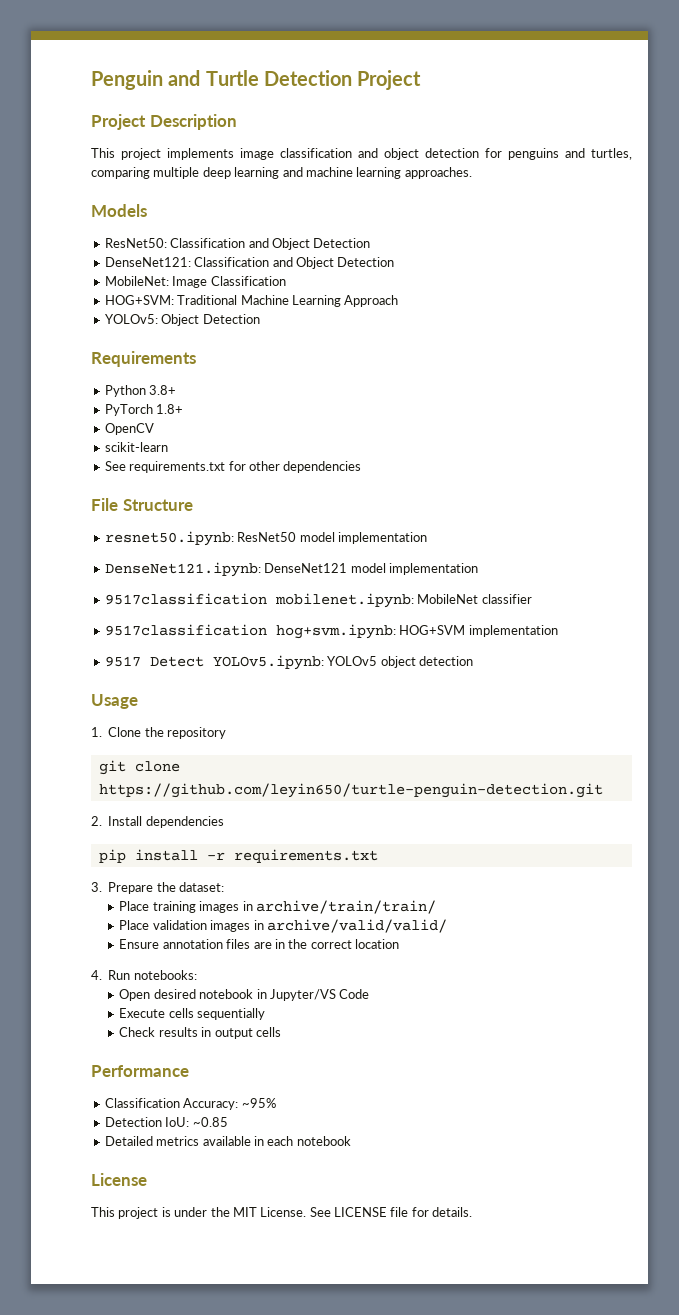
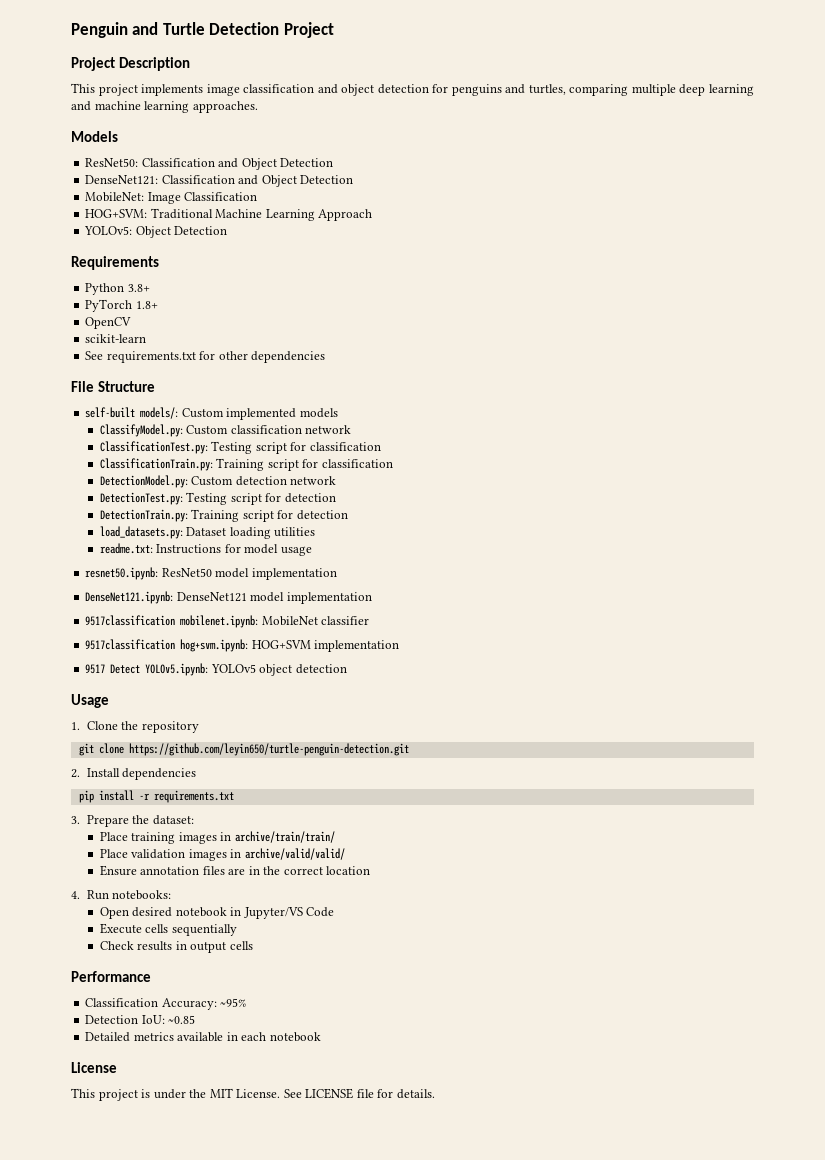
+ self-built models/: Custom implemented models
+ ClassifyModel.py: Custom classification network
+ ClassificationTest.py: Testing script for classification
+ ClassificationTrain.py: Training script for classification
+ DetectionModel.py: Custom detection network
+ DetectionTest.py: Testing script for detection
+ DetectionTrain.py: Training script for detection
+ load_datasets.py: Dataset loading utilities
+ readme.txt: Instructions for model usage

